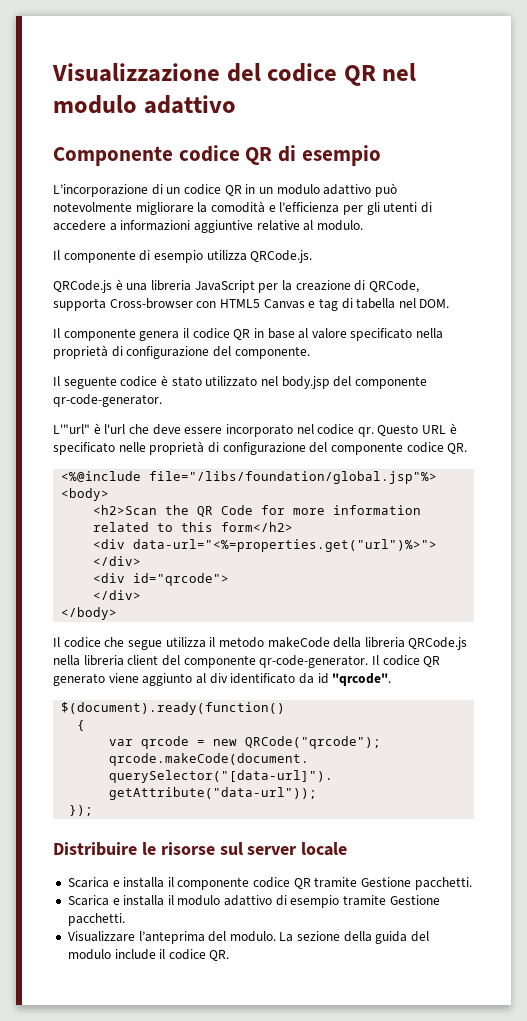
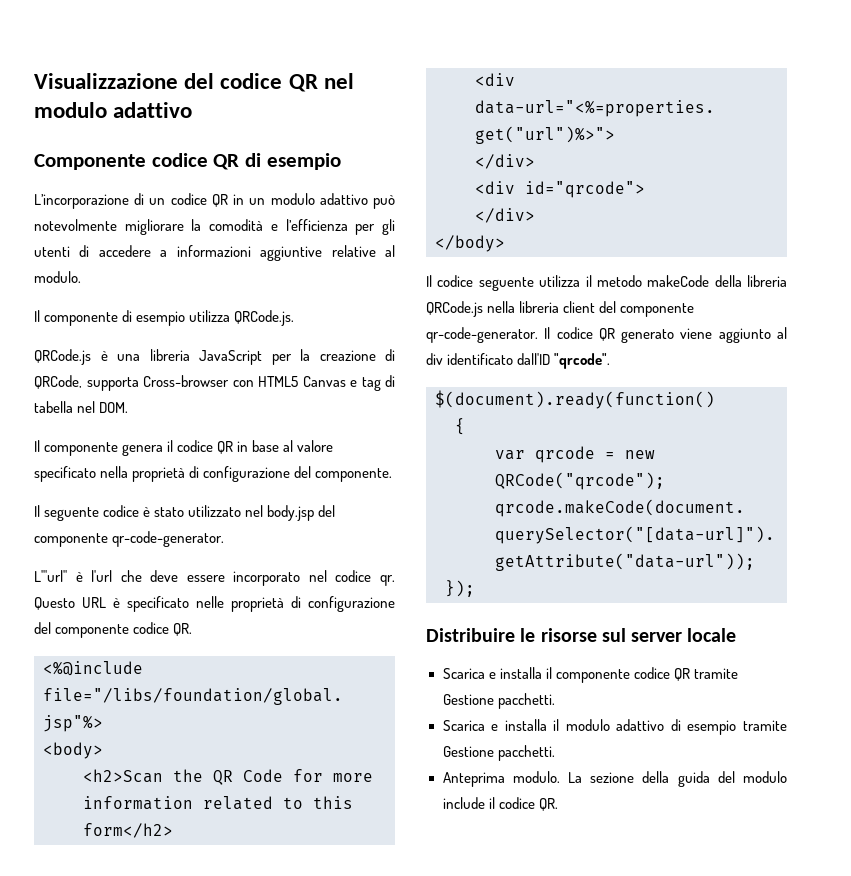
- Il codice che segue utilizza il metodo makeCode della libreria QRCode.js nella libreria client del componente qr-code-generator.
+ Il codice seguente utilizza il metodo makeCode della libreria QRCode.js nella libreria client del componente qr-code-generator.
- Il codice QR generato viene aggiunto al div identificato da id "qrcode".
+ Il codice QR generato viene aggiunto al div identificato dall'ID "qrcode".
- Visualizzare l’anteprima del modulo.
+ Anteprima modulo.

